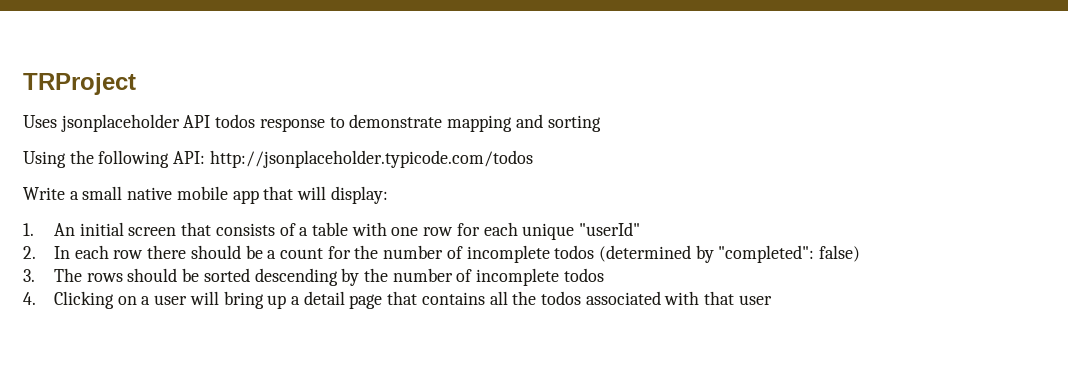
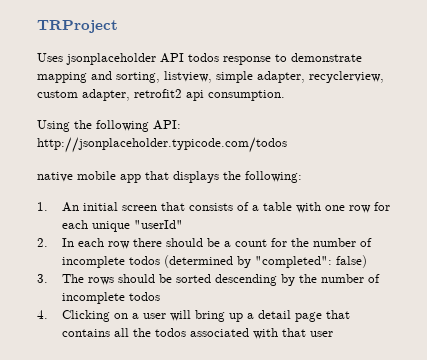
- Uses jsonplaceholder API todos response to demonstrate mapping and sorting
+ Uses jsonplaceholder API todos response to demonstrate mapping and sorting, listview, simple adapter, recyclerview, custom adapter, retrofit2 api consumption.
- Write a small native mobile app that will display:
+ native mobile app that displays the following:

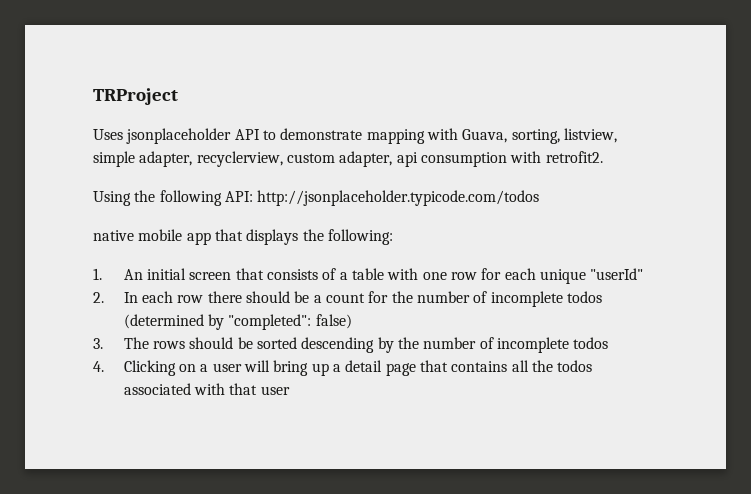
- Uses jsonplaceholder API todos response to demonstrate mapping and sorting, listview, simple adapter, recyclerview, custom adapter, retrofit2 api consumption.
+ Uses jsonplaceholder API to demonstrate mapping with Guava, sorting, listview, simple adapter, recyclerview, custom adapter, api consumption with retrofit2.

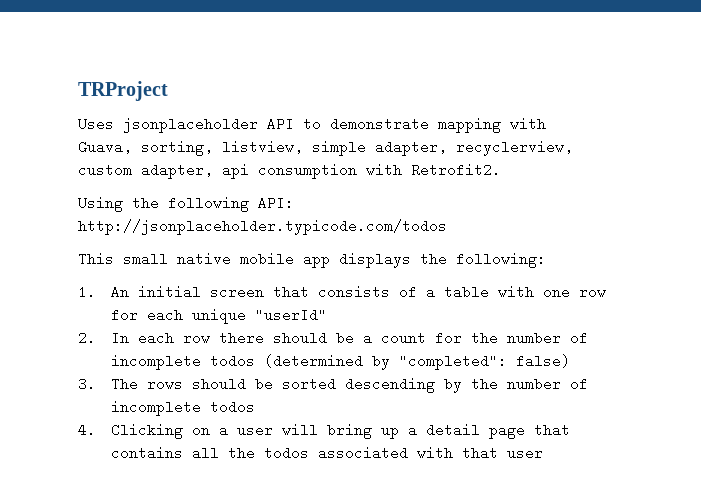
- Uses jsonplaceholder API to demonstrate mapping with Guava, sorting, listview, simple adapter, recyclerview, custom adapter, api consumption with retrofit2.
+ Uses jsonplaceholder API to demonstrate mapping with Guava, sorting, listview, simple adapter, recyclerview, custom adapter, api consumption with Retrofit2.
- native mobile app that displays the following:
+ This small native mobile app displays the following:

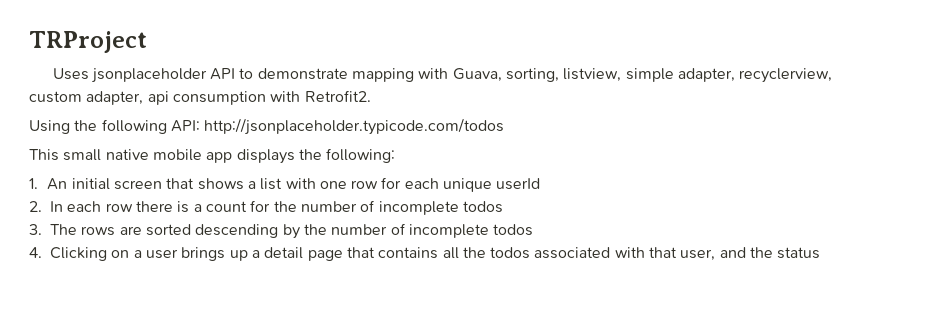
- 1. An initial screen that consists of a table with one row for each unique "userId"
+ 1. An initial screen that shows a list with one row for each unique userId
- 2. In each row there should be a count for the number of incomplete todos (determined by "completed": false)
+ 2. In each row there is a count for the number of incomplete todos
- 3. The rows should be sorted descending by the number of incomplete todos
+ 3. The rows are sorted descending by the number of incomplete todos
- 4. Clicking on a user will bring up a detail page that contains all the todos associated with that user
+ 4. Clicking on a user brings up a detail page that contains all the todos associated with that user, and the status

